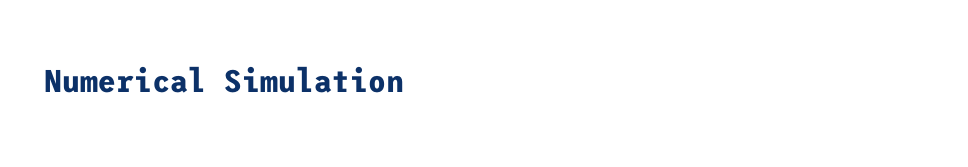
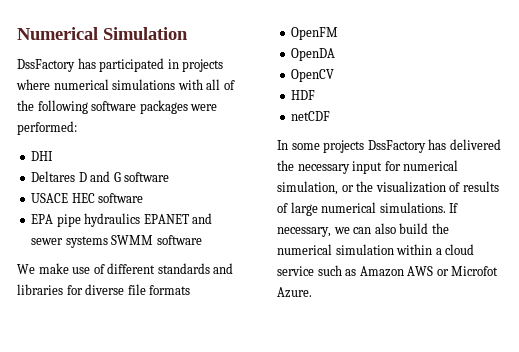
+ DssFactory has participated in projects where numerical simulations with all of the following software packages were performed:
+ DHI
+ Deltares D and G software
+ USACE HEC software
+ EPA pipe hydraulics EPANET and sewer systems SWMM software
+ We make use of different standards and libraries for diverse file formats
+ OpenFM
+ OpenDA
+ OpenCV
+ HDF
+ netCDF
+ In some projects DssFactory has delivered the necessary input for numerical simulation, or the visualization of results of large numerical simulations. If necessary, we can also build the numerical simulation within a cloud service such as Amazon AWS or Microfot Azure.

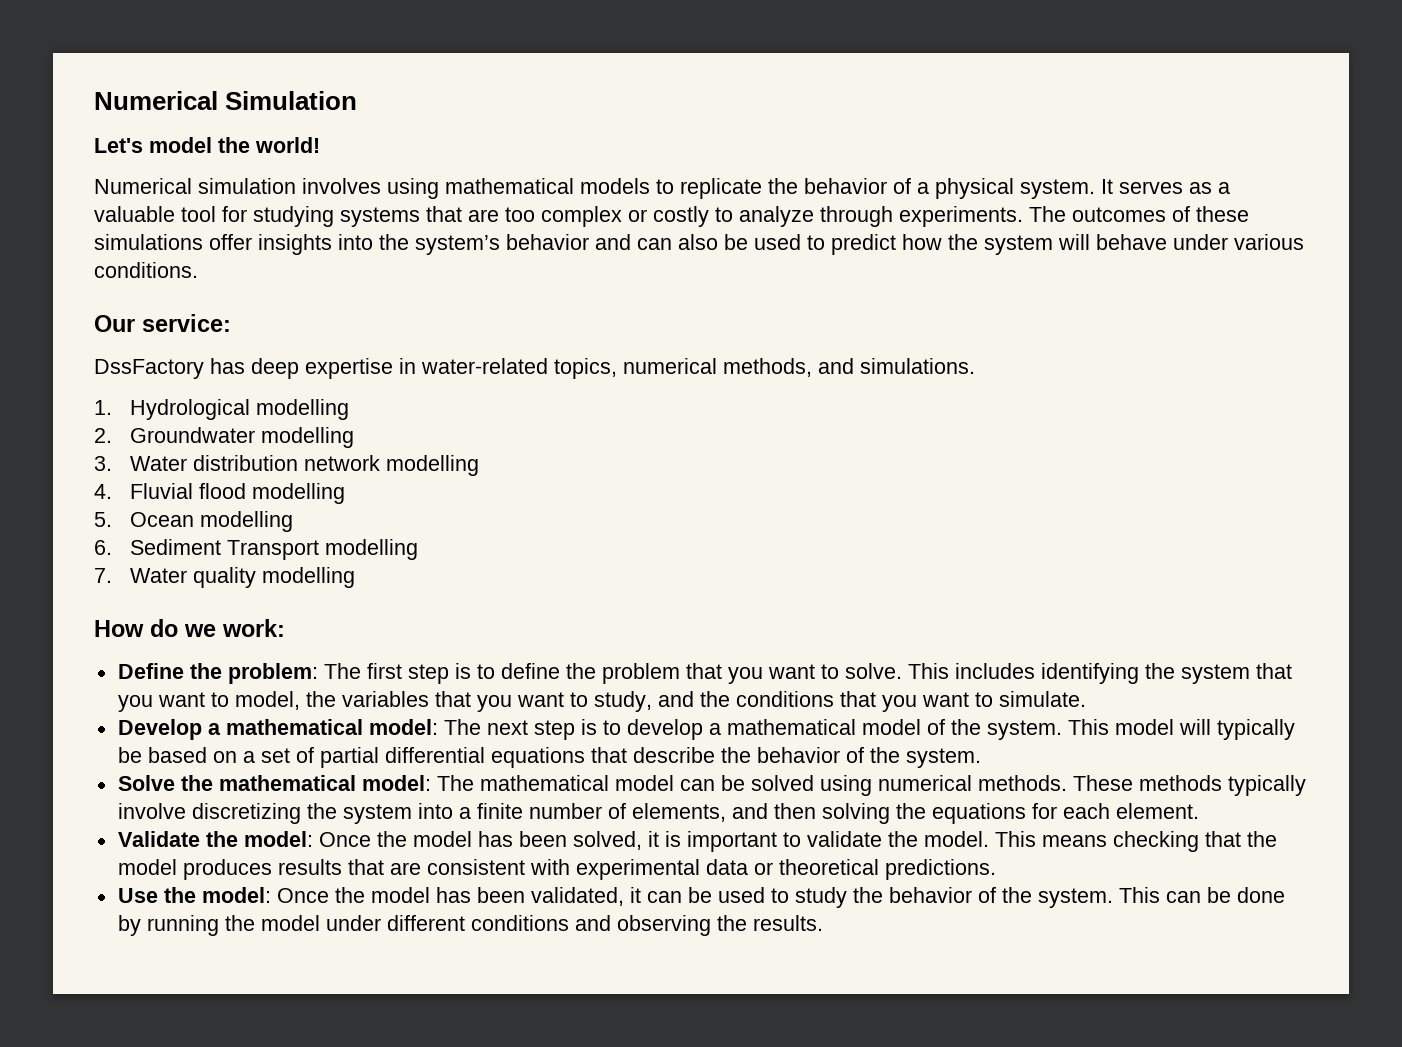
- DssFactory has participated in projects where numerical simulations with all of the following software packages were performed:
- DHI
- Deltares D and G software
- USACE HEC software
- EPA pipe hydraulics EPANET and sewer systems SWMM software
- We make use of different standards and libraries for diverse file formats
- OpenFM
- OpenDA
- OpenCV
- HDF
- netCDF
- In some projects DssFactory has delivered the necessary input for numerical simulation, or the visualization of results of large numerical simulations. If necessary, we can also build the numerical simulation within a cloud service such as Amazon AWS or Microfot Azure.
+ Let's model the world!
+ Numerical simulation involves using mathematical models to replicate the behavior of a physical system. It serves as a valuable tool for studying systems that are too complex or costly to analyze through experiments. The outcomes of these simulations offer insights into the system’s behavior and can also be used to predict how the system will behave under various conditions.
+ Our service:
+ DssFactory has deep expertise in water-related topics, numerical methods, and simulations.
+ 1. Hydrological modelling
+ 2. Groundwater modelling
+ 3. Water distribution network modelling
+ 4. Fluvial flood modelling
+ 5. Ocean modelling
+ 6. Sediment Transport modelling
+ 7. Water quality modelling
+ How do we work:
+ Define the problem: The first step is to define the problem that you want to solve. This includes identifying the system that you want to model, the variables that you want to study, and the conditions that you want to simulate.
+ Develop a mathematical model: The next step is to develop a mathematical model of the system. This model will typically be based on a set of partial differential equations that describe the behavior of the system.
+ Solve the mathematical model: The mathematical model can be solved using numerical methods. These methods typically involve discretizing the system into a finite number of elements, and then solving the equations for each element.
+ Validate the model: Once the model has been solved, it is important to validate the model. This means checking that the model produces results that are consistent with experimental data or theoretical predictions.
+ Use the model: Once the model has been validated, it can be used to study the behavior of the system. This can be done by running the model under different conditions and observing the results.

